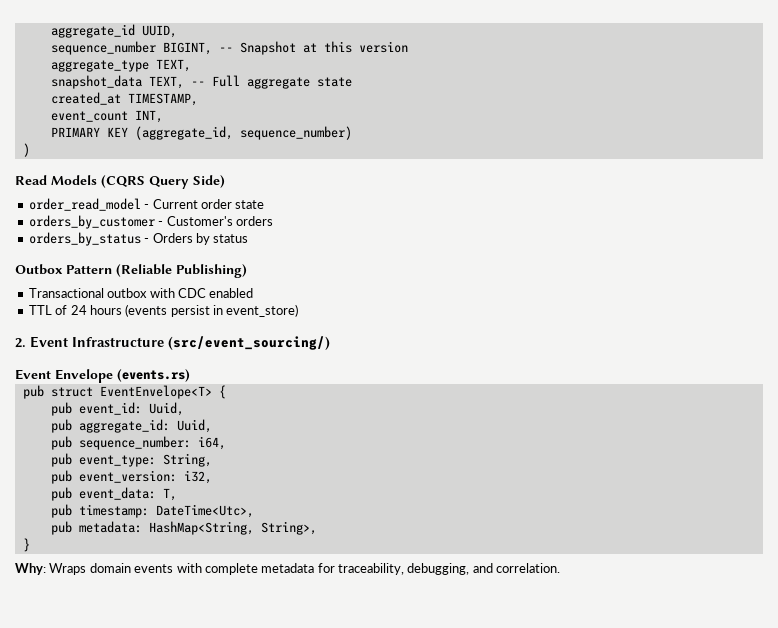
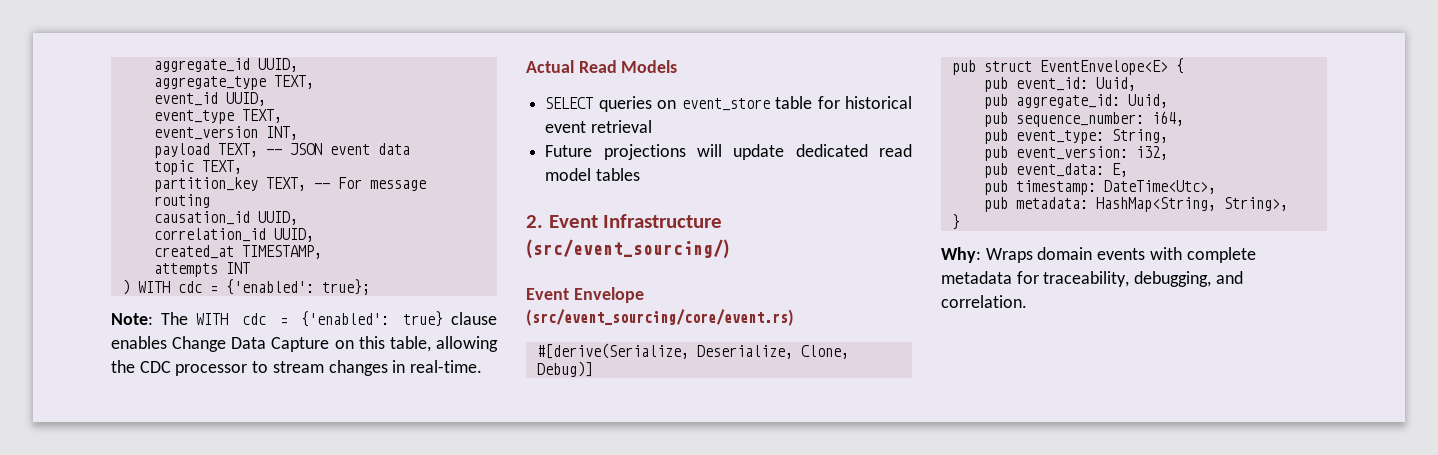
- sequence_number BIGINT, -- Snapshot at this version
  aggregate_type TEXT,
- snapshot_data TEXT, -- Full aggregate state
+ event_id UUID,
+ event_type TEXT,
+ event_version INT,
+ payload TEXT, -- JSON event data
+ topic TEXT,
+ partition_key TEXT, -- For message routing
+ causation_id UUID,
+ correlation_id UUID,
  created_at TIMESTAMP,
- event_count INT,
- PRIMARY KEY (aggregate_id, sequence_number)
- )
- Read Models (CQRS Query Side)
- order_read_model - Current order state
- orders_by_customer - Customer's orders
- orders_by_status - Orders by status
- Outbox Pattern (Reliable Publishing)
- Transactional outbox with CDC enabled
- TTL of 24 hours (events persist in event_store)
+ attempts INT
+ ) WITH cdc = {'enabled': true};
+ Note: The WITH cdc = {'enabled': true} clause enables Change Data Capture on this table, allowing the CDC processor to stream changes in real-time.
+ Actual Read Models
+ SELECT queries on event_store table for historical event retrieval
+ Future projections will update dedicated read model tables
- Event Envelope (events.rs)
+ Event Envelope (src/event_sourcing/core/event.rs)
+ #[derive(Serialize, Deserialize, Clone, Debug)]
- pub struct EventEnvelope<T> {
+ pub struct EventEnvelope<E> {
- pub event_data: T,
+ pub event_data: E,

